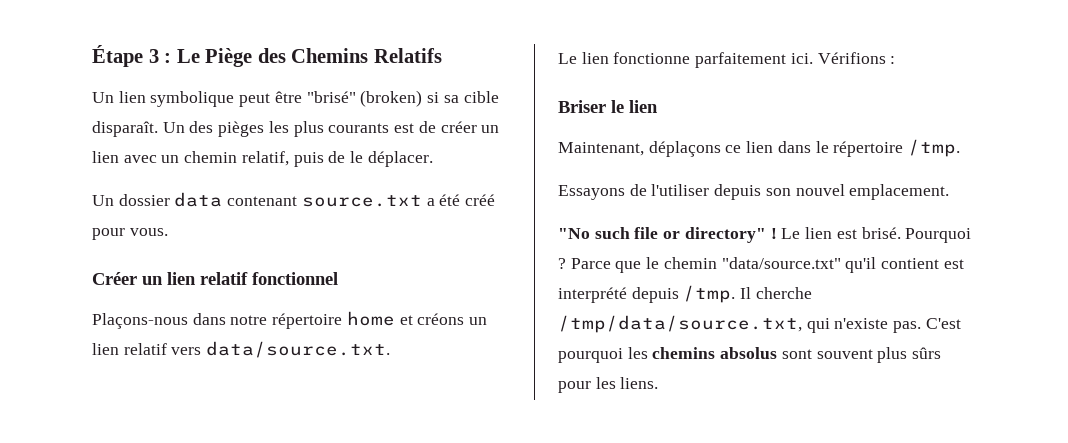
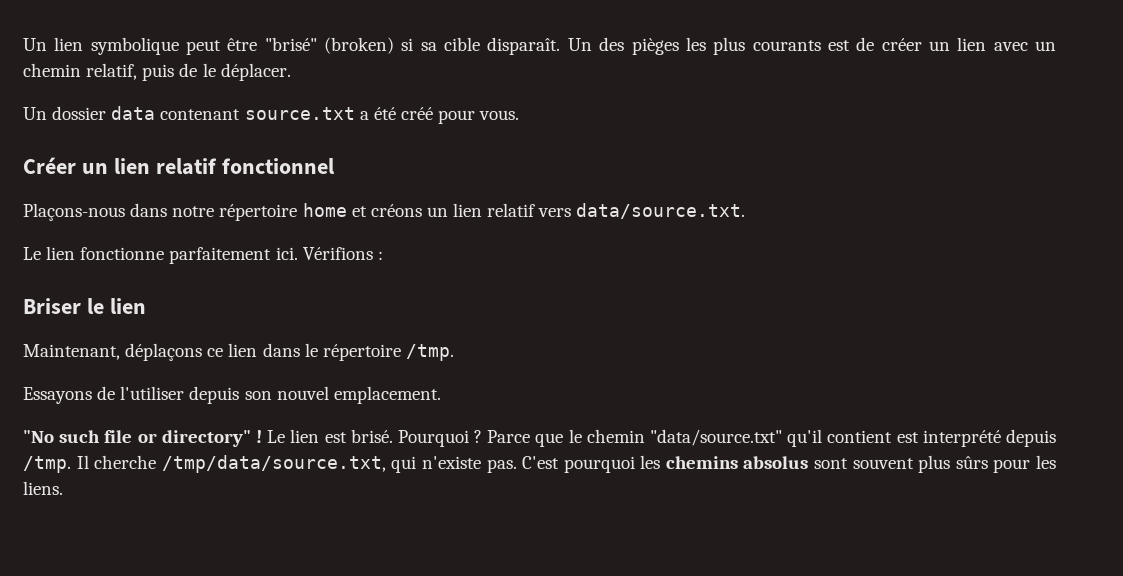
- Étape 3 : Le Piège des Chemins Relatifs

